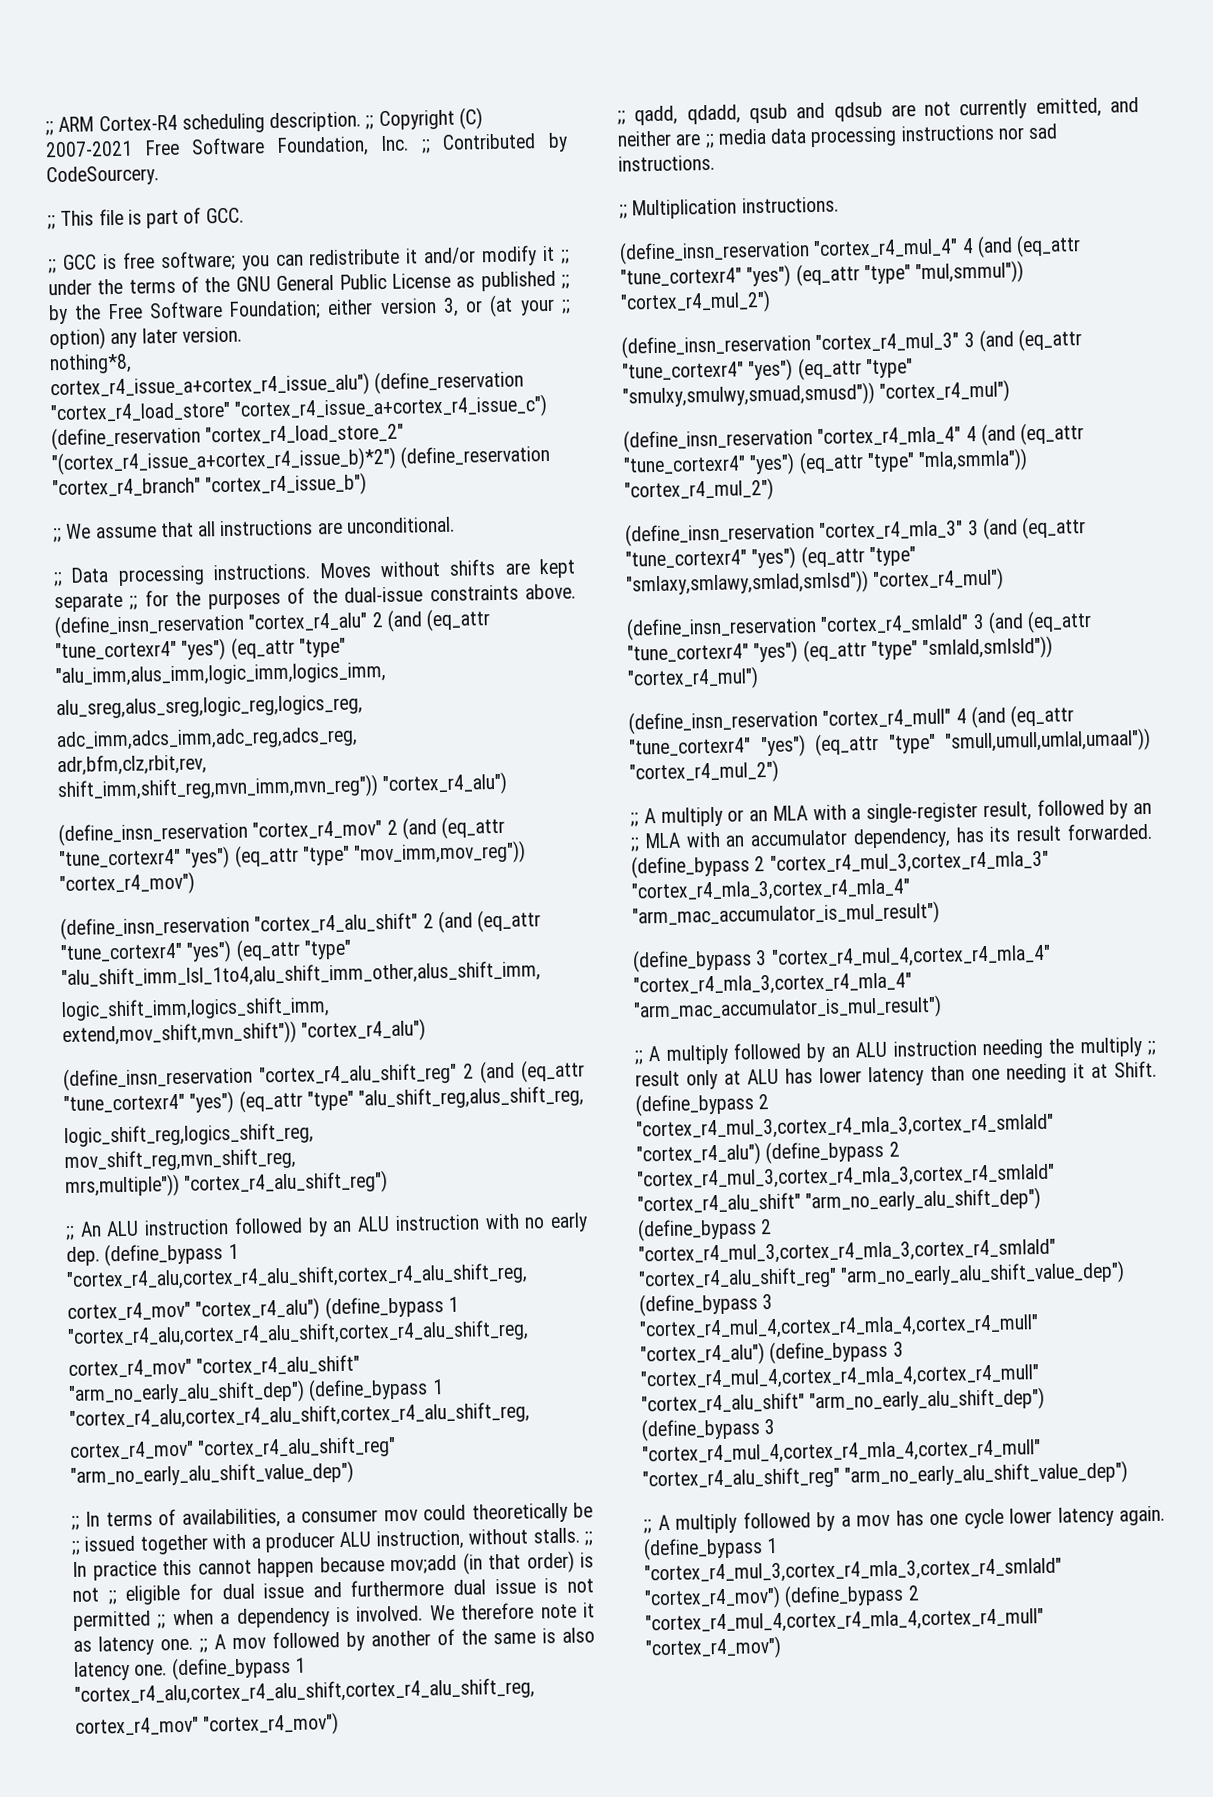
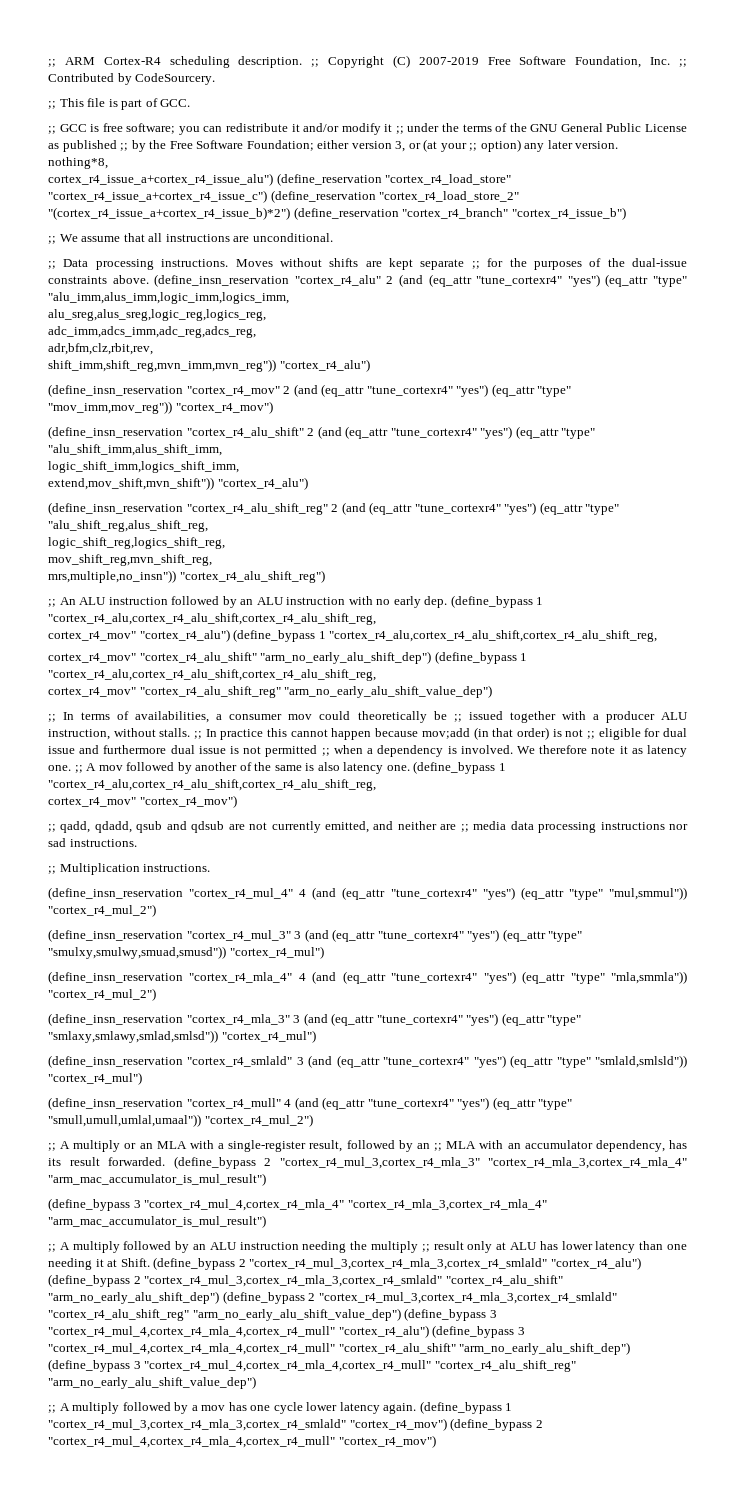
- ;; ARM Cortex-R4 scheduling description. ;; Copyright (C) 2007-2021 Free Software Foundation, Inc. ;; Contributed by CodeSourcery.
+ ;; ARM Cortex-R4 scheduling description. ;; Copyright (C) 2007-2019 Free Software Foundation, Inc. ;; Contributed by CodeSourcery.
- (define_insn_reservation "cortex_r4_alu_shift" 2 (and (eq_attr "tune_cortexr4" "yes") (eq_attr "type" "alu_shift_imm_lsl_1to4,alu_shift_imm_other,alus_shift_imm,
+ (define_insn_reservation "cortex_r4_alu_shift" 2 (and (eq_attr "tune_cortexr4" "yes") (eq_attr "type" "alu_shift_imm,alus_shift_imm,
- mrs,multiple")) "cortex_r4_alu_shift_reg")
+ mrs,multiple,no_insn")) "cortex_r4_alu_shift_reg")

